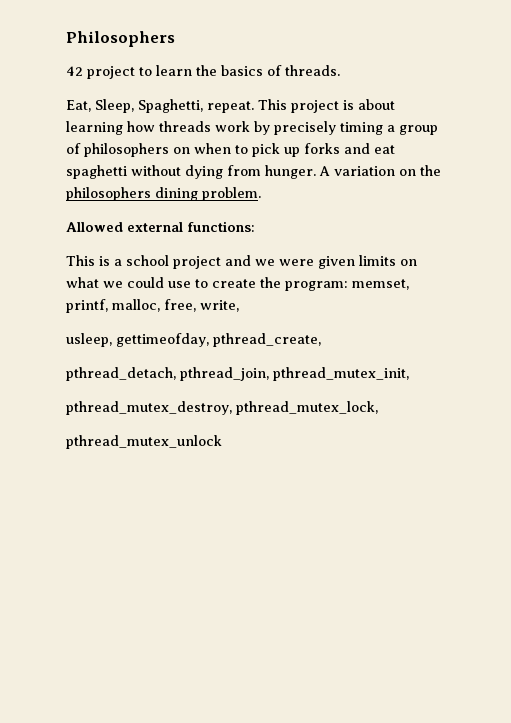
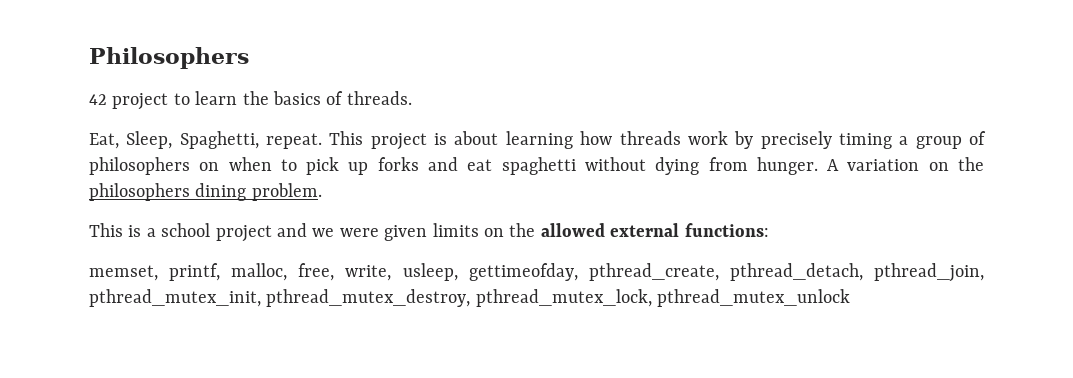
- Allowed external functions:
- This is a school project and we were given limits on what we could use to create the program: memset, printf, malloc, free, write,
- usleep, gettimeofday, pthread_create,
- pthread_detach, pthread_join, pthread_mutex_init,
- pthread_mutex_destroy, pthread_mutex_lock,
- pthread_mutex_unlock
+ This is a school project and we were given limits on the allowed external functions:
+ memset, printf, malloc, free, write, usleep, gettimeofday, pthread_create, pthread_detach, pthread_join, pthread_mutex_init, pthread_mutex_destroy, pthread_mutex_lock, pthread_mutex_unlock

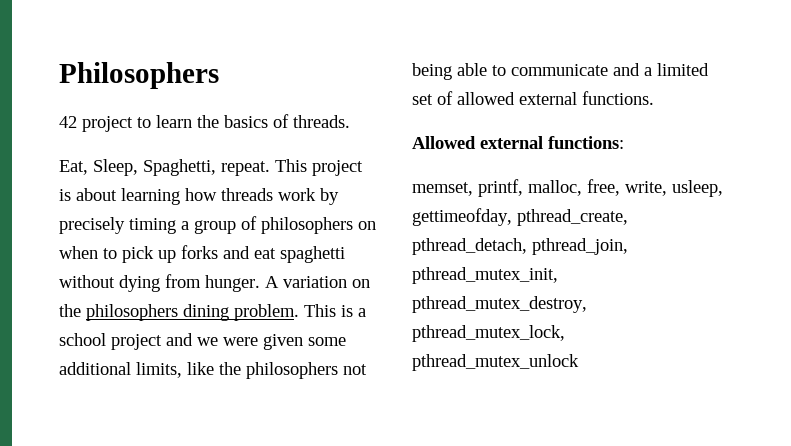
- A variation on the philosophers dining problem.
- This is a school project and we were given limits on the allowed external functions:
+ A variation on the philosophers dining problem. This is a school project and we were given some additional limits, like the philosophers not being able to communicate and a limited set of allowed external functions.
+ Allowed external functions:

